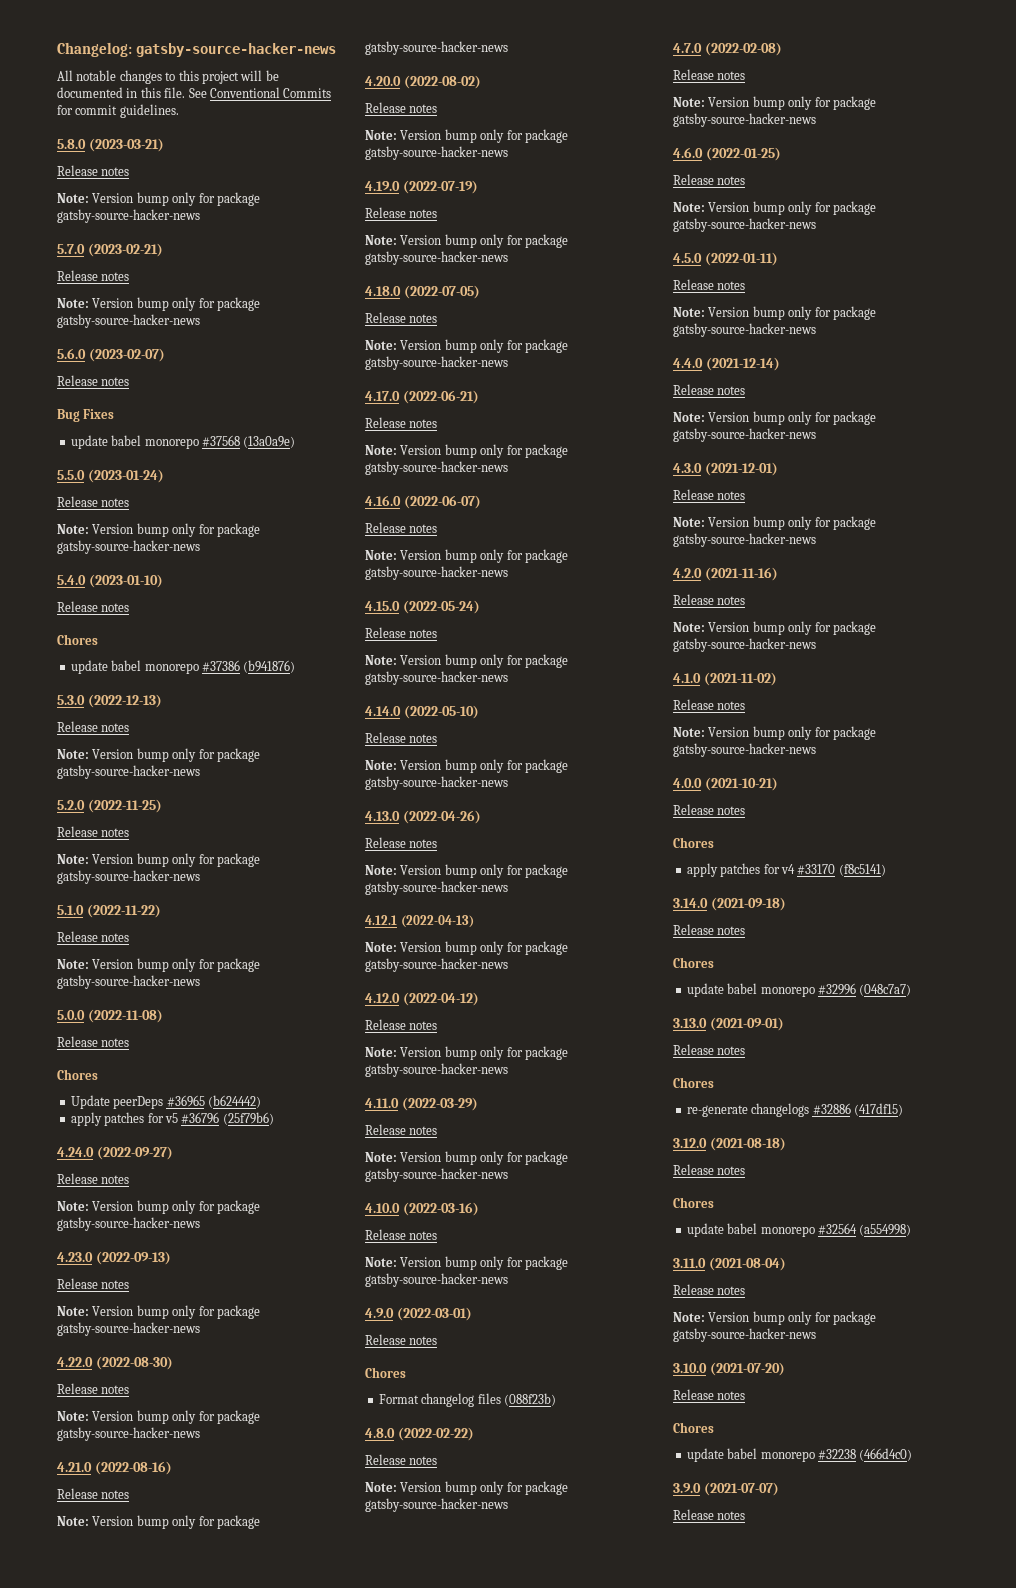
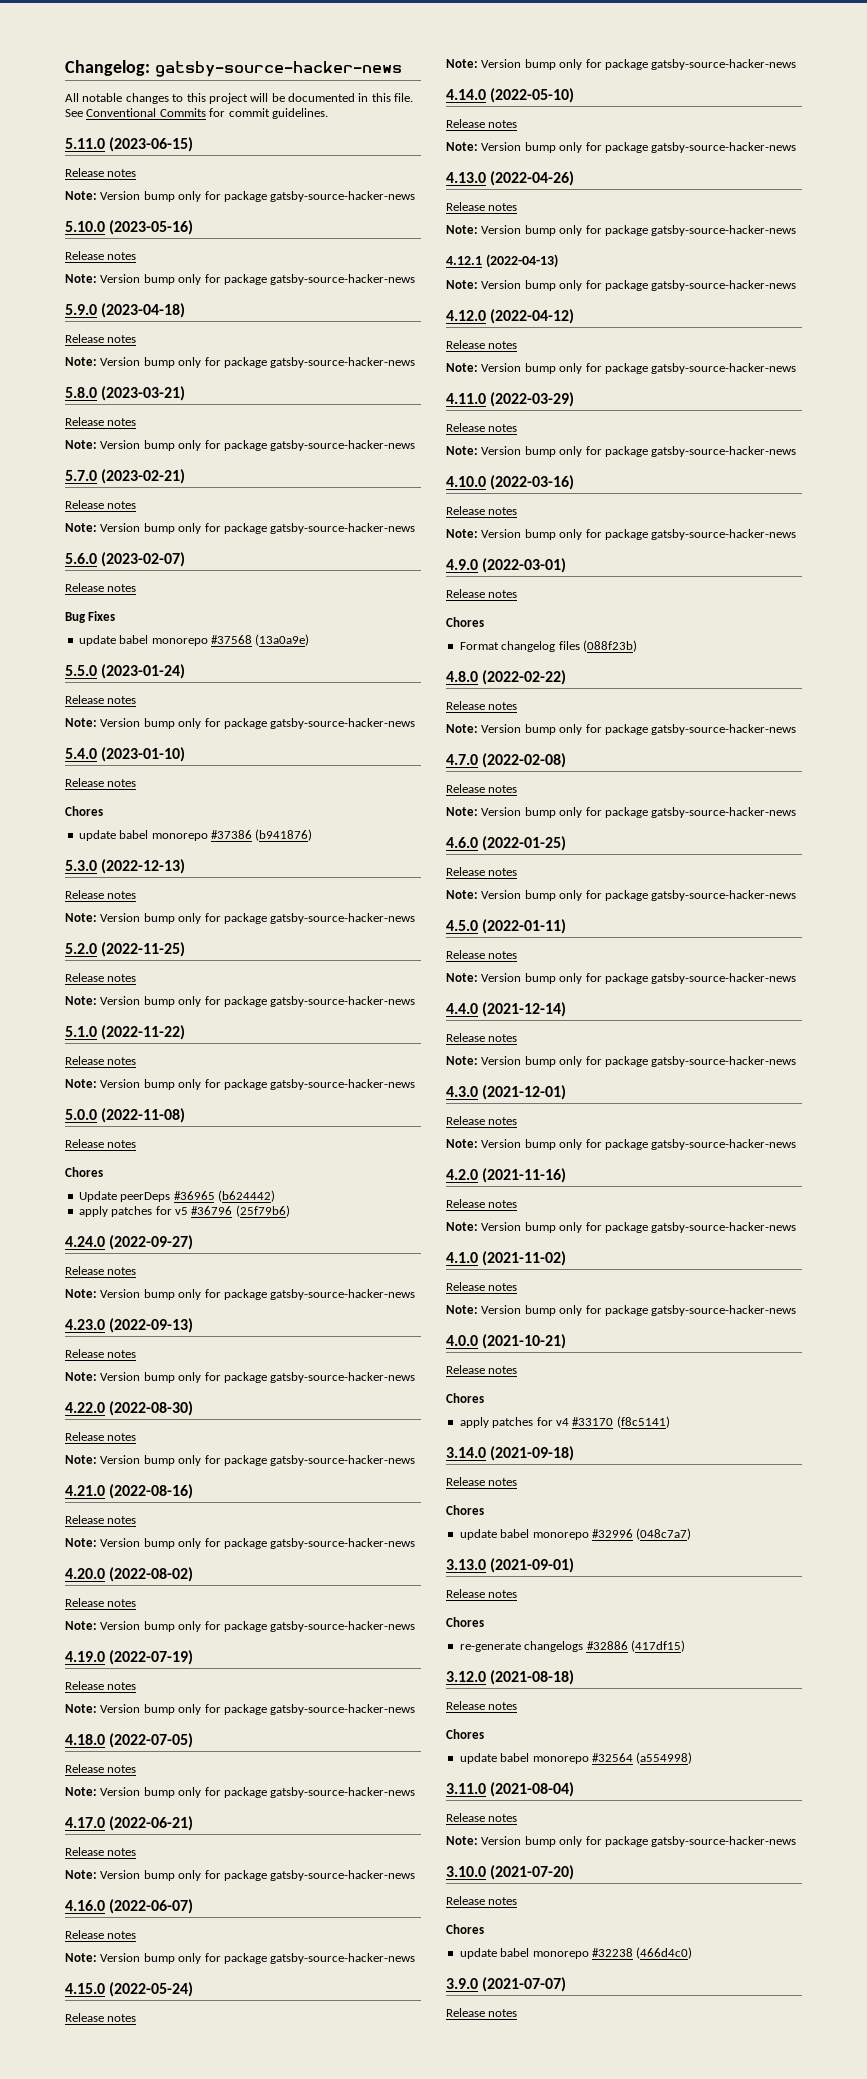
+ 5.11.0 (2023-06-15)
+ Release notes
+ Note: Version bump only for package gatsby-source-hacker-news
+ 5.10.0 (2023-05-16)
+ Release notes
+ Note: Version bump only for package gatsby-source-hacker-news
+ 5.9.0 (2023-04-18)
+ Release notes
+ Note: Version bump only for package gatsby-source-hacker-news

